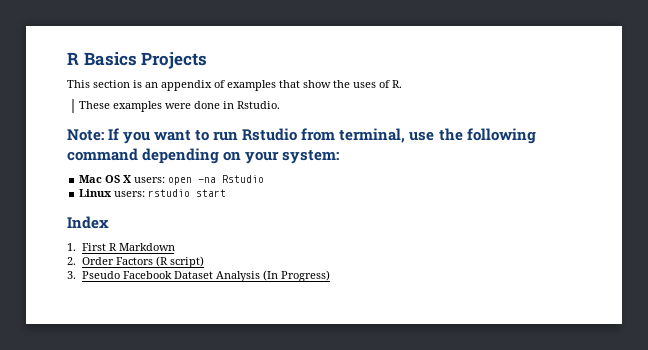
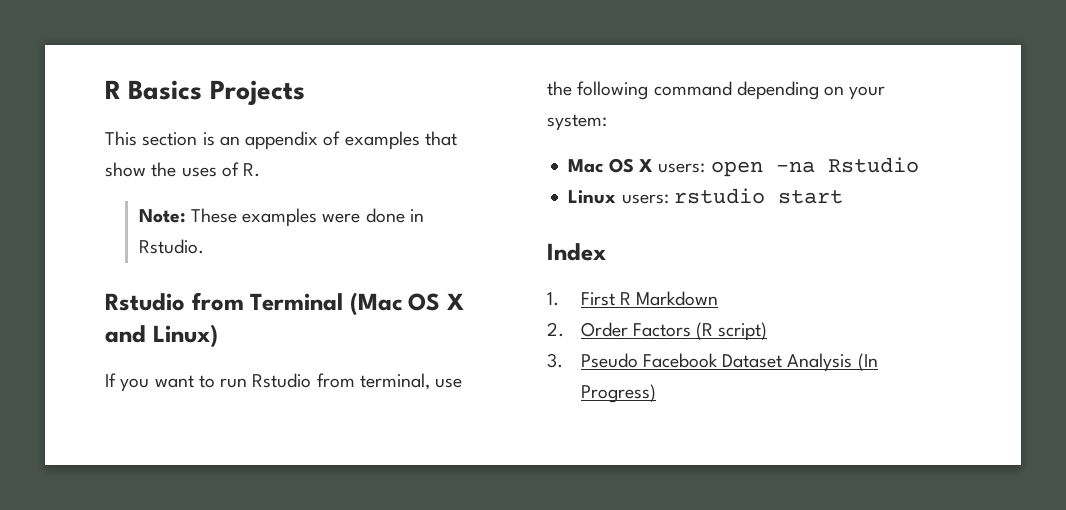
- These examples were done in Rstudio.
+ Note: These examples were done in Rstudio.
- Note: If you want to run Rstudio from terminal, use the following command depending on your system:
+ Rstudio from Terminal (Mac OS X and Linux)
+ If you want to run Rstudio from terminal, use the following command depending on your system:

